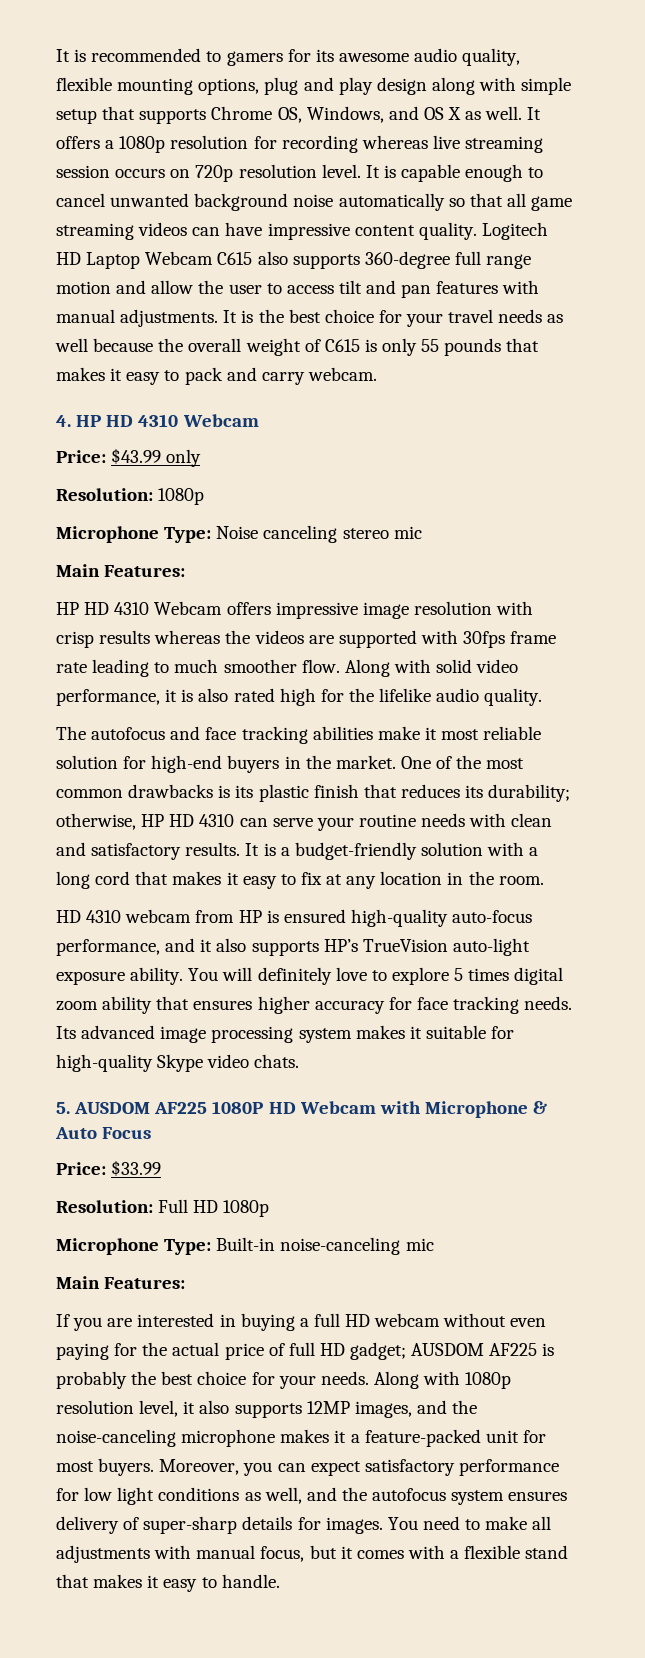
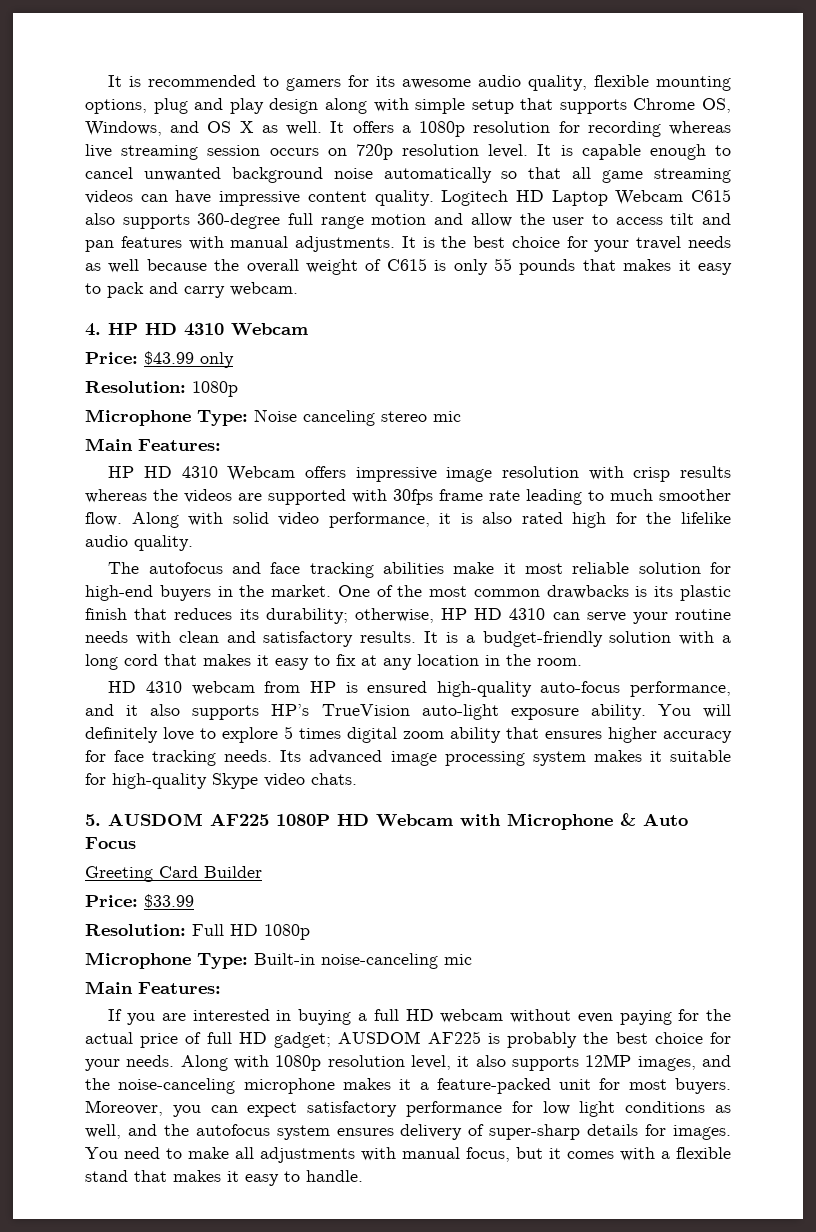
+ Greeting Card Builder

